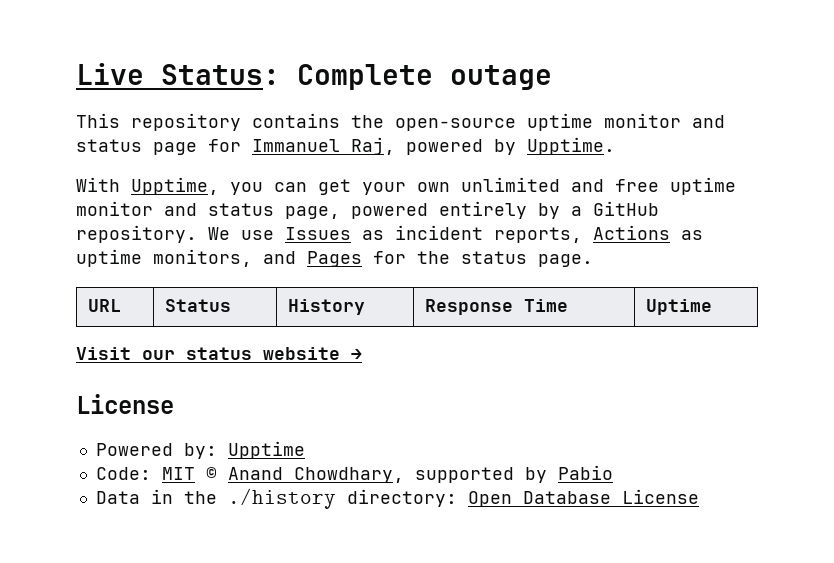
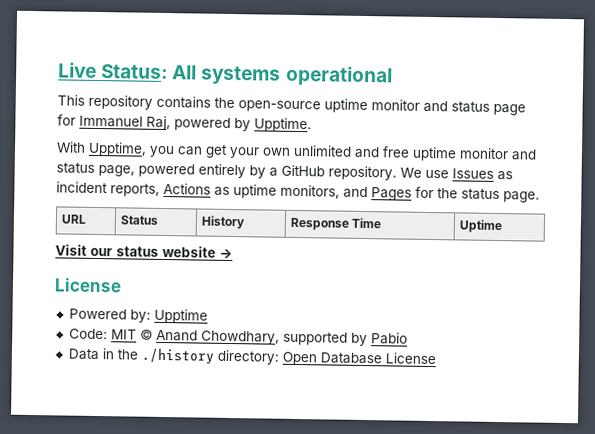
- Live Status: Complete outage
+ Live Status: All systems operational

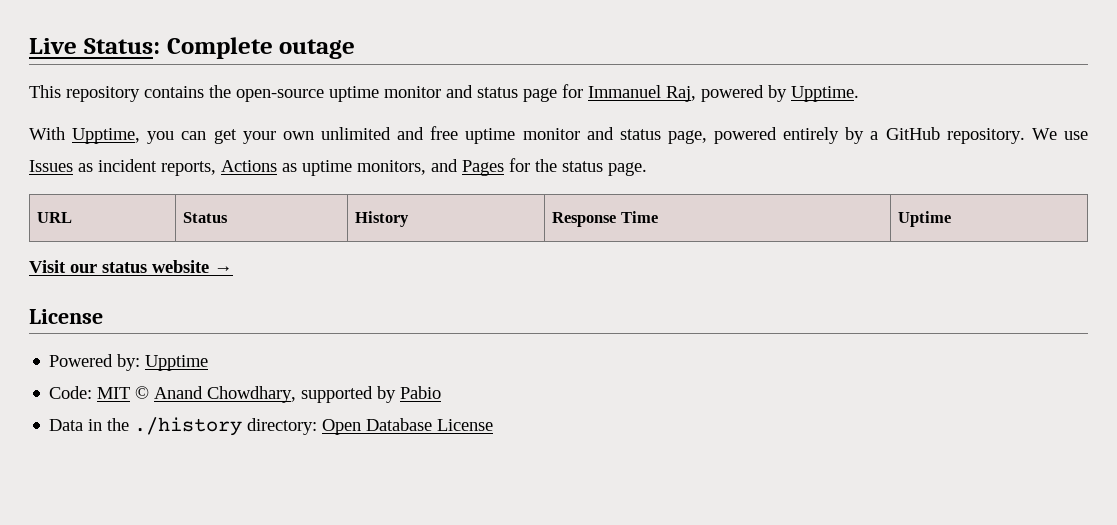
- Live Status: All systems operational
+ Live Status: Complete outage

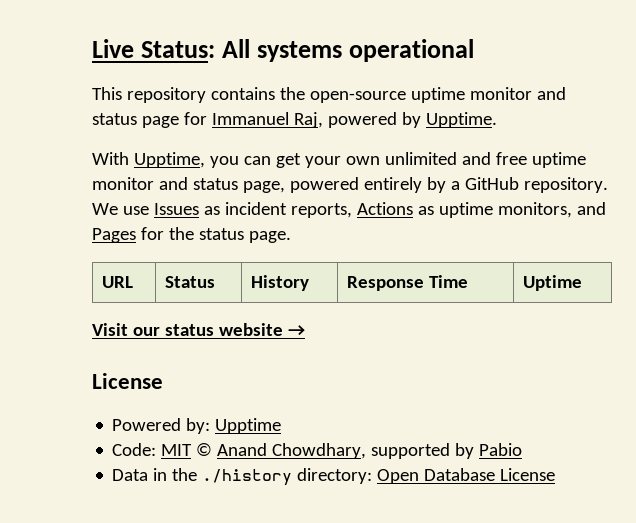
- Live Status: Complete outage
+ Live Status: All systems operational

